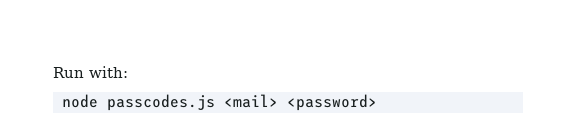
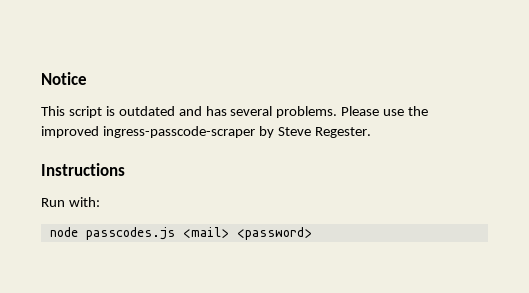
+ Notice
+ This script is outdated and has several problems. Please use the improved ingress-passcode-scraper by Steve Regester.
+ Instructions

